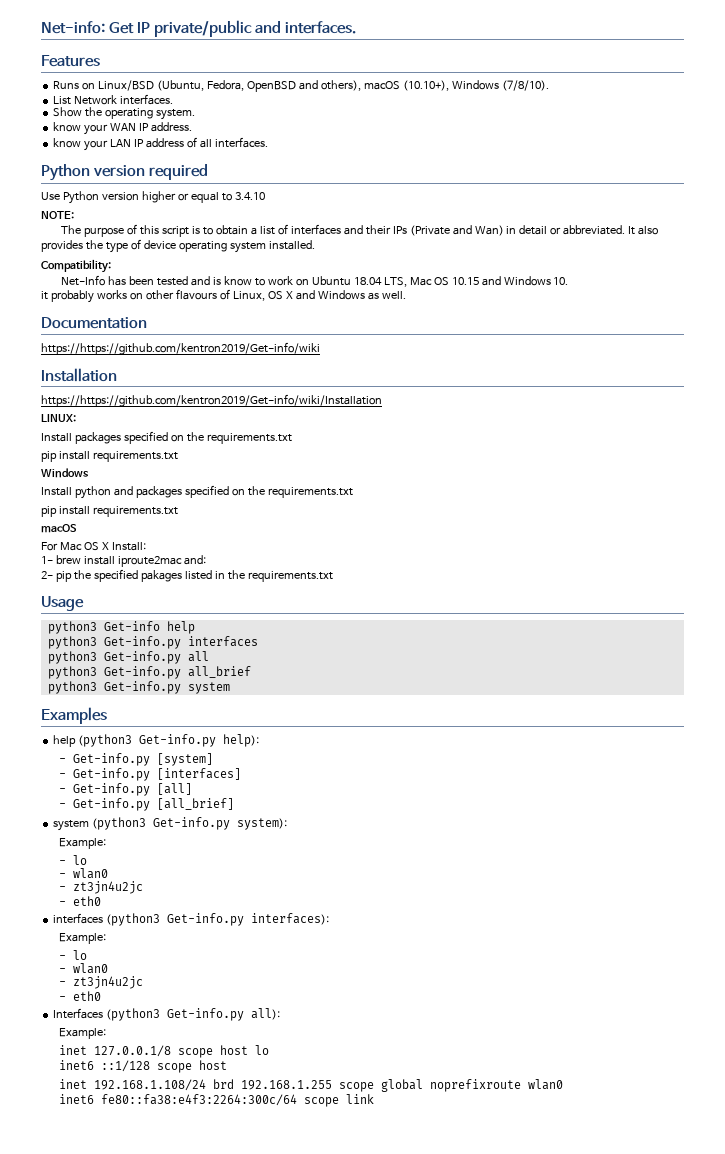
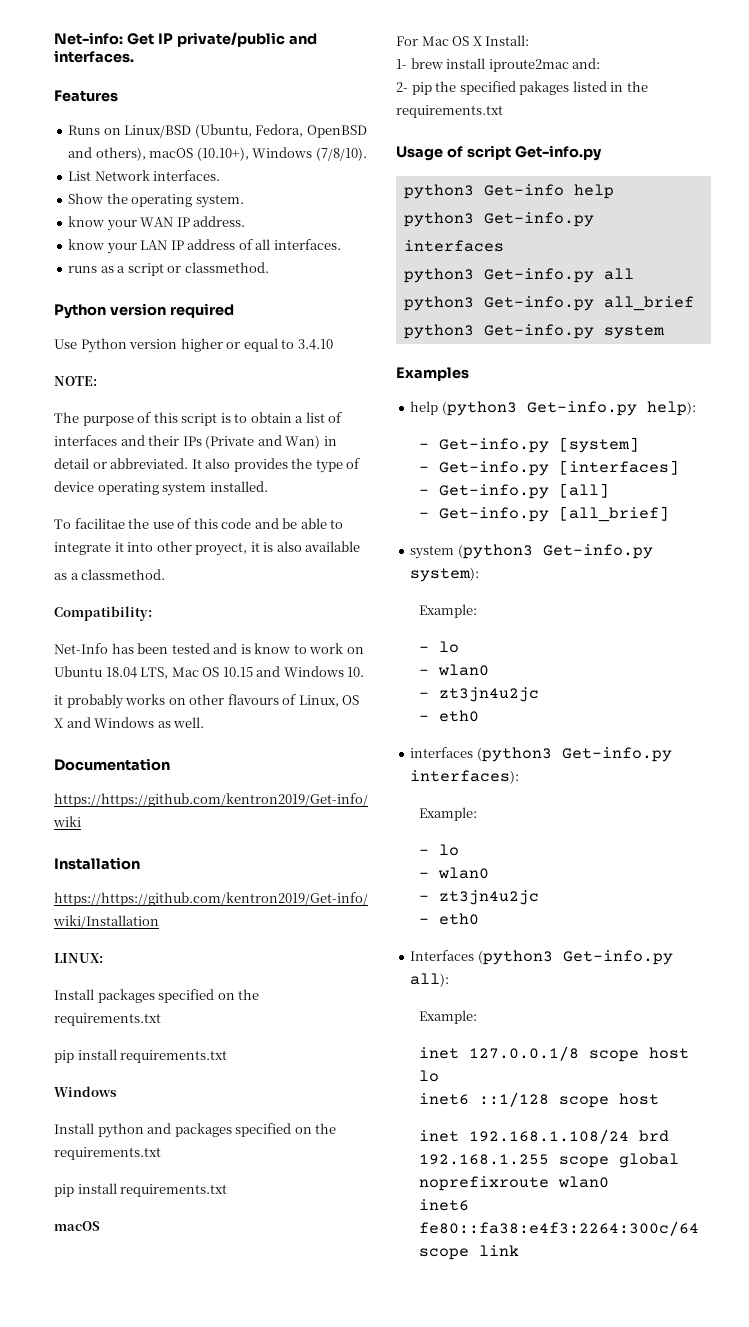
+ runs as a script or classmethod.
+ To facilitae the use of this code and be able to integrate it into other proyect, it is also available
+ as a classmethod.
- Usage
+ Usage of script Get-info.py

